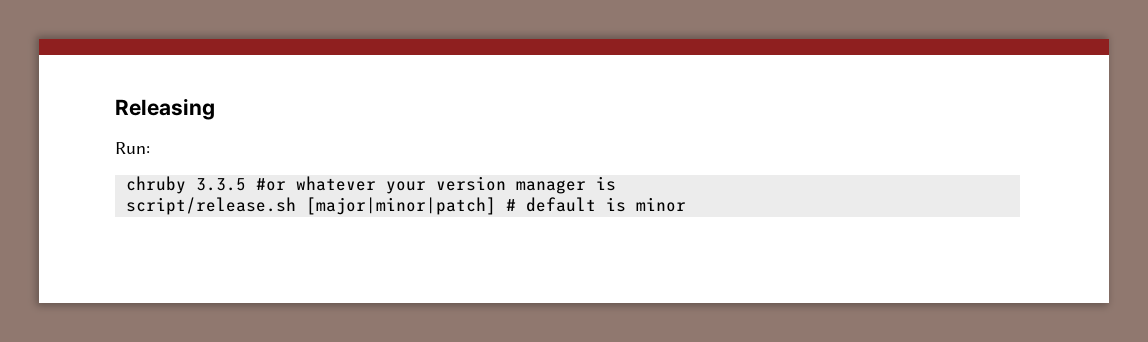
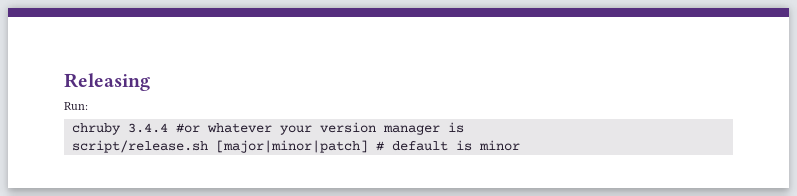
- chruby 3.3.5 #or whatever your version manager is
+ chruby 3.4.4 #or whatever your version manager is

